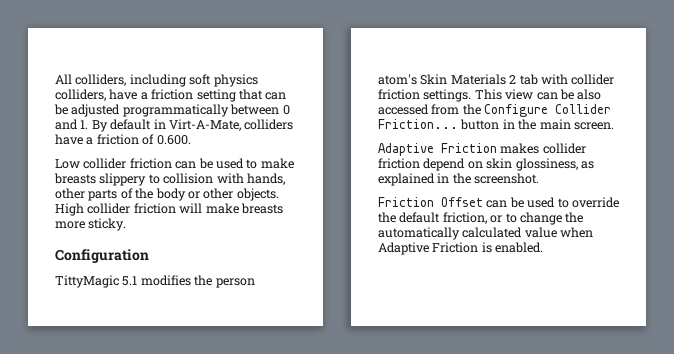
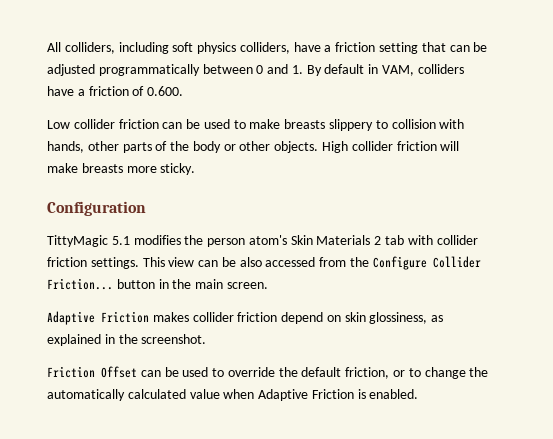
- All colliders, including soft physics colliders, have a friction setting that can be adjusted programmatically between 0 and 1. By default in Virt-A-Mate, colliders have a friction of 0.600.
+ All colliders, including soft physics colliders, have a friction setting that can be adjusted programmatically between 0 and 1. By default in VAM, colliders have a friction of 0.600.

